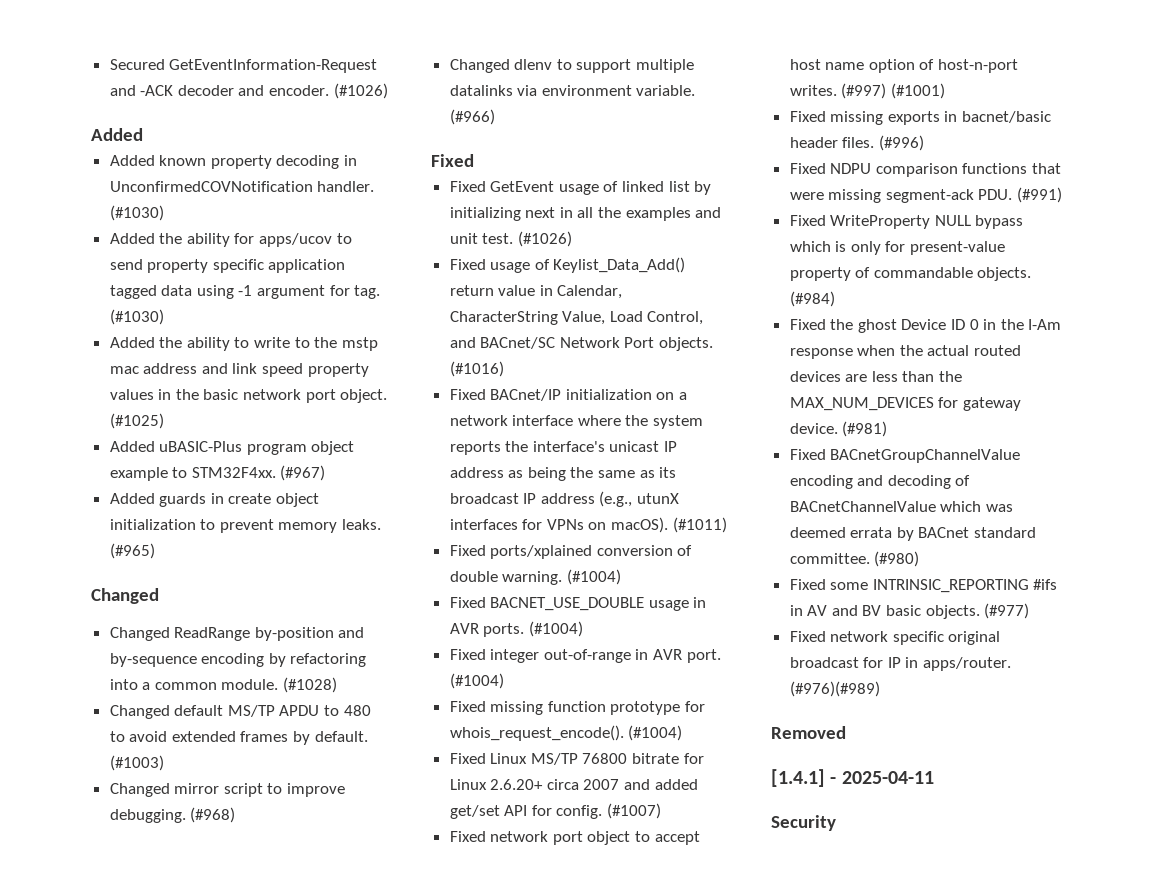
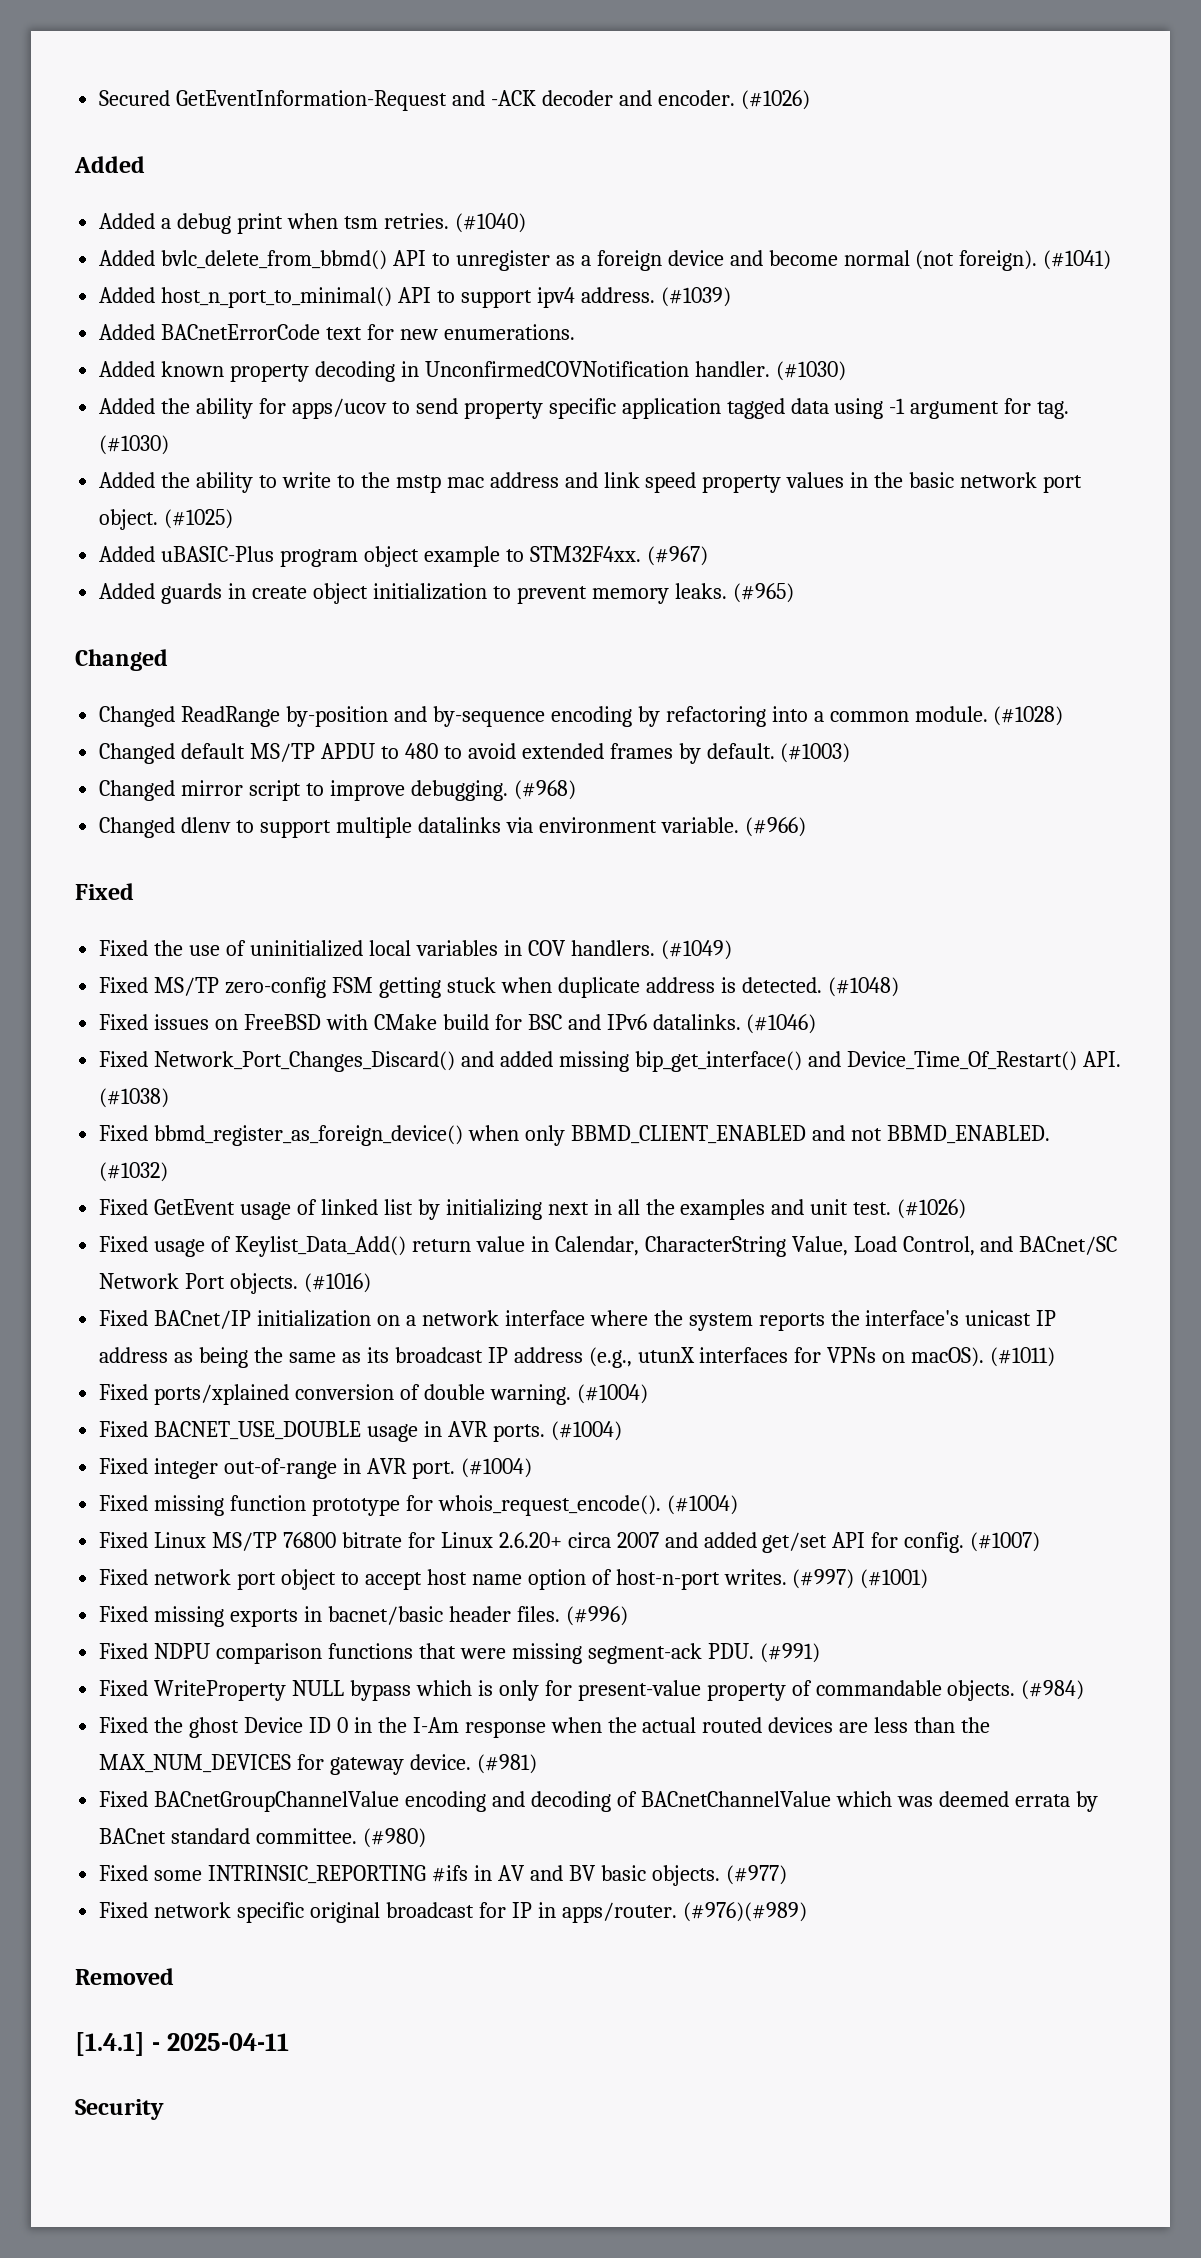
+ Added a debug print when tsm retries. (#1040)
+ Added bvlc_delete_from_bbmd() API to unregister as a foreign device and become normal (not foreign). (#1041)
+ Added host_n_port_to_minimal() API to support ipv4 address. (#1039)
+ Added BACnetErrorCode text for new enumerations.
+ Fixed the use of uninitialized local variables in COV handlers. (#1049)
+ Fixed MS/TP zero-config FSM getting stuck when duplicate address is detected. (#1048)
+ Fixed issues on FreeBSD with CMake build for BSC and IPv6 datalinks. (#1046)
+ Fixed Network_Port_Changes_Discard() and added missing bip_get_interface() and Device_Time_Of_Restart() API. (#1038)
+ Fixed bbmd_register_as_foreign_device() when only BBMD_CLIENT_ENABLED and not BBMD_ENABLED. (#1032)

